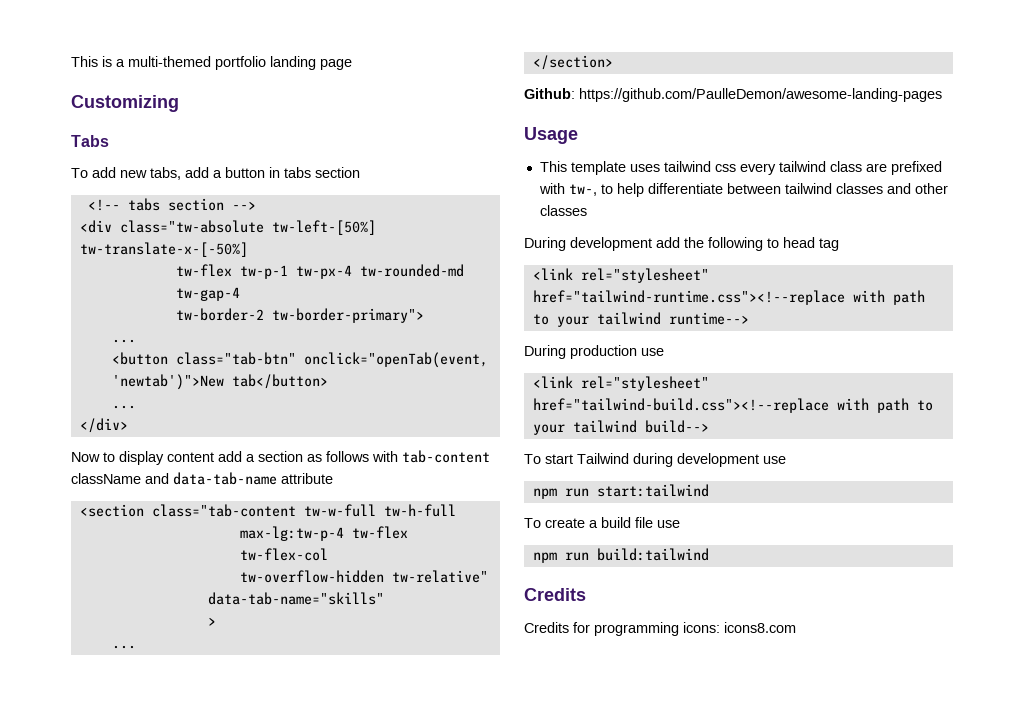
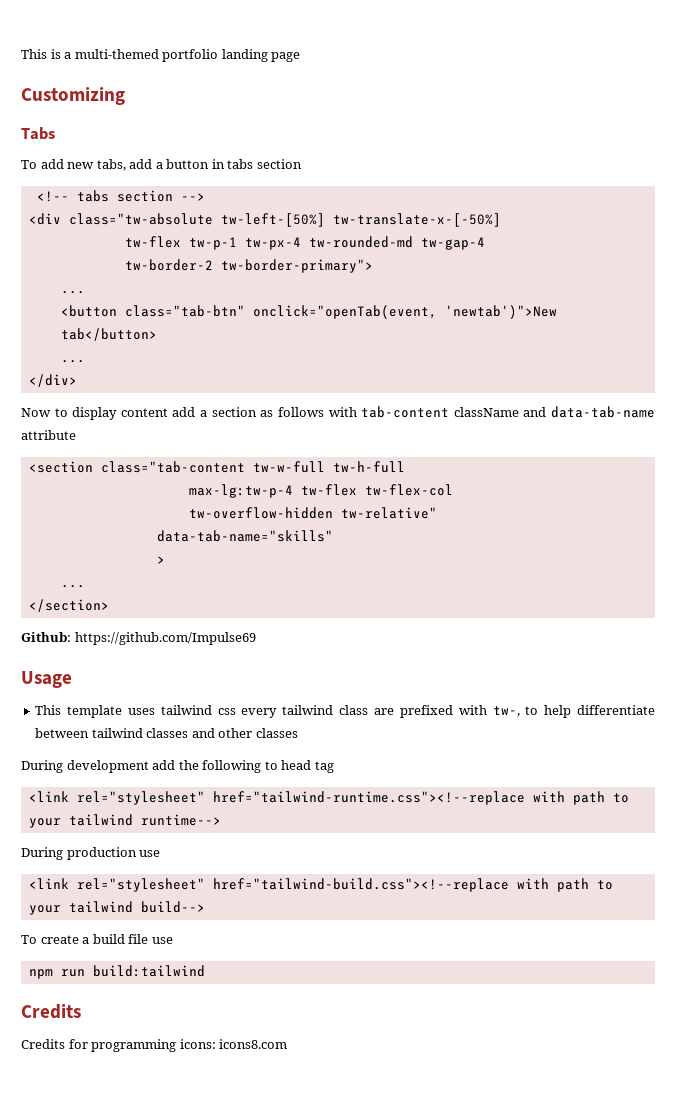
- Github: https://github.com/PaulleDemon/awesome-landing-pages
+ Github: https://github.com/Impulse69
- To start Tailwind during development use
- npm run start:tailwind

